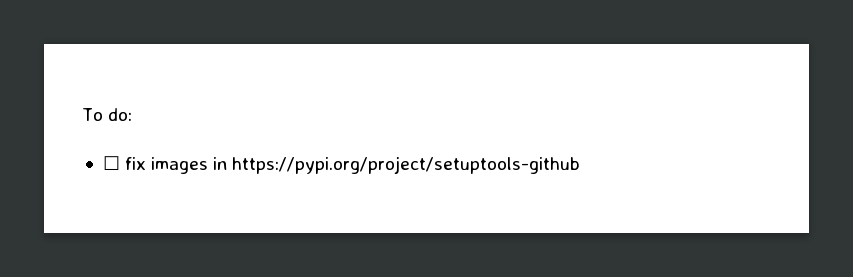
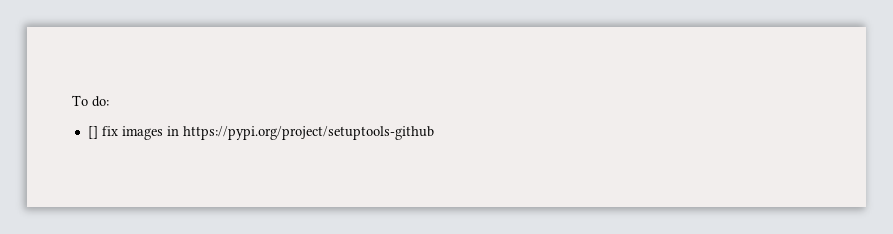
- ☐ fix images in https://pypi.org/project/setuptools-github
+ [] fix images in https://pypi.org/project/setuptools-github

